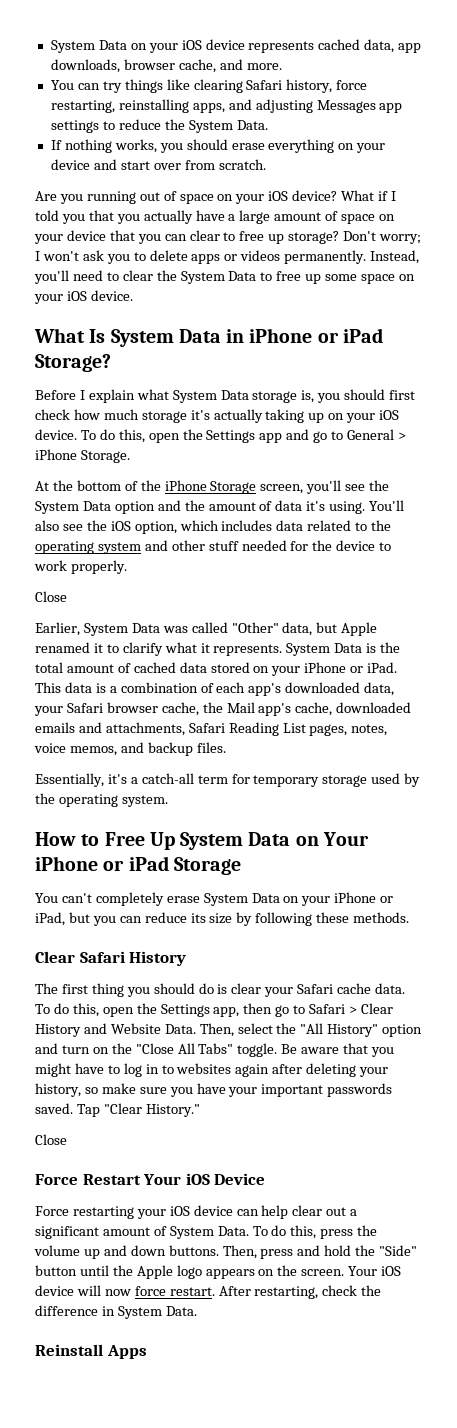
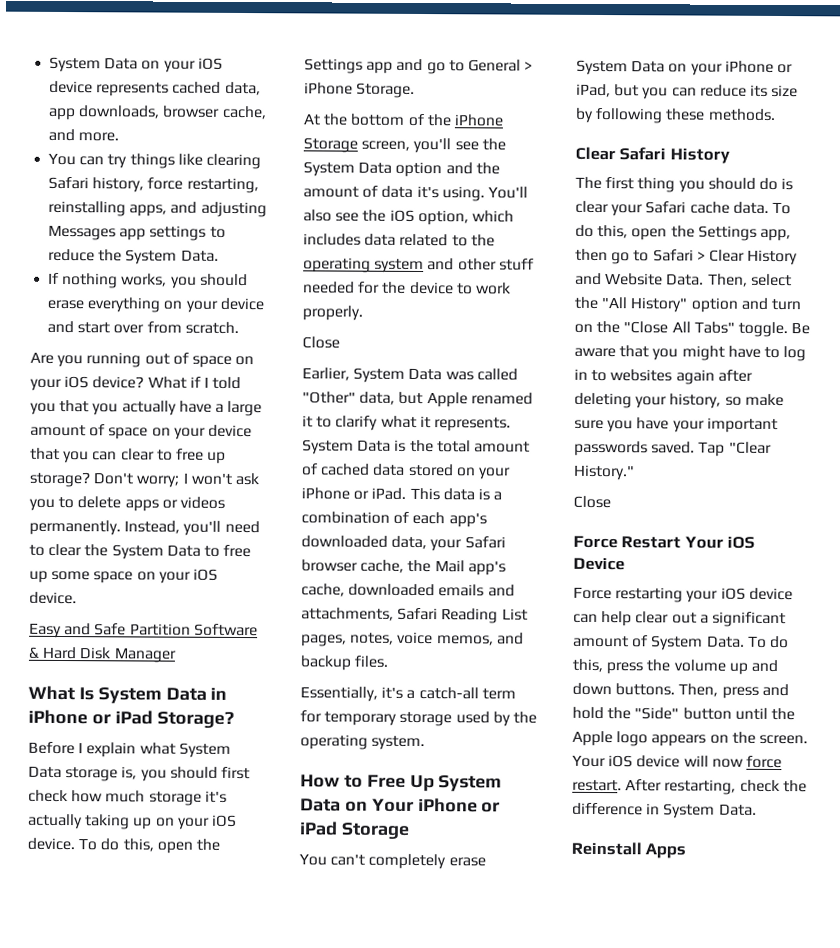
+ Easy and Safe Partition Software & Hard Disk Manager

